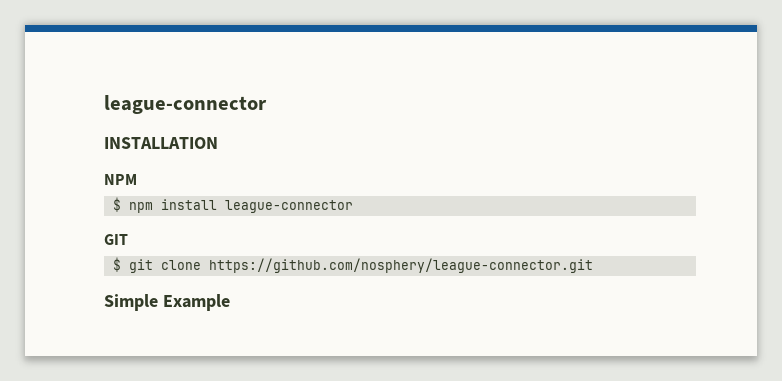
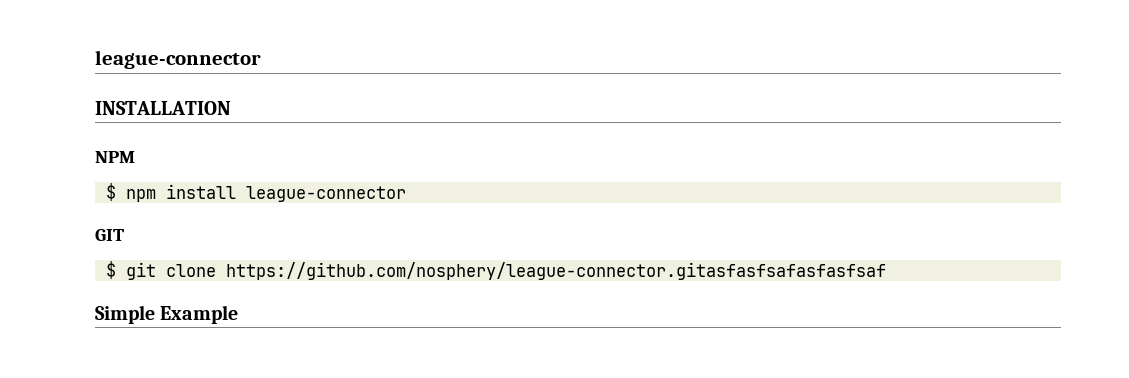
- $ git clone https://github.com/nosphery/league-connector.git
+ $ git clone https://github.com/nosphery/league-connector.gitasfasfsafasfasfsaf

